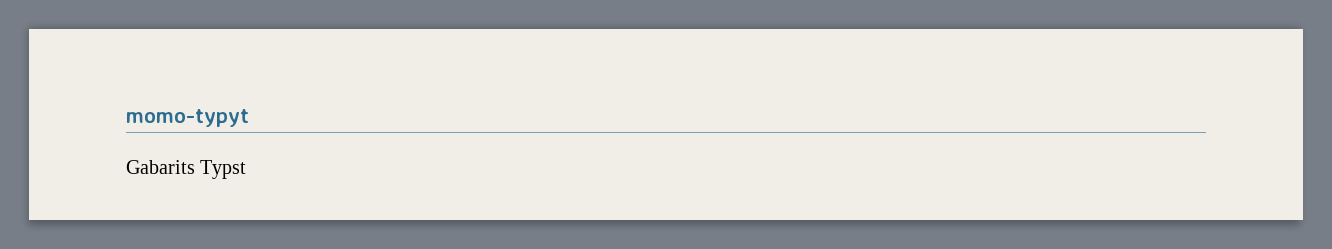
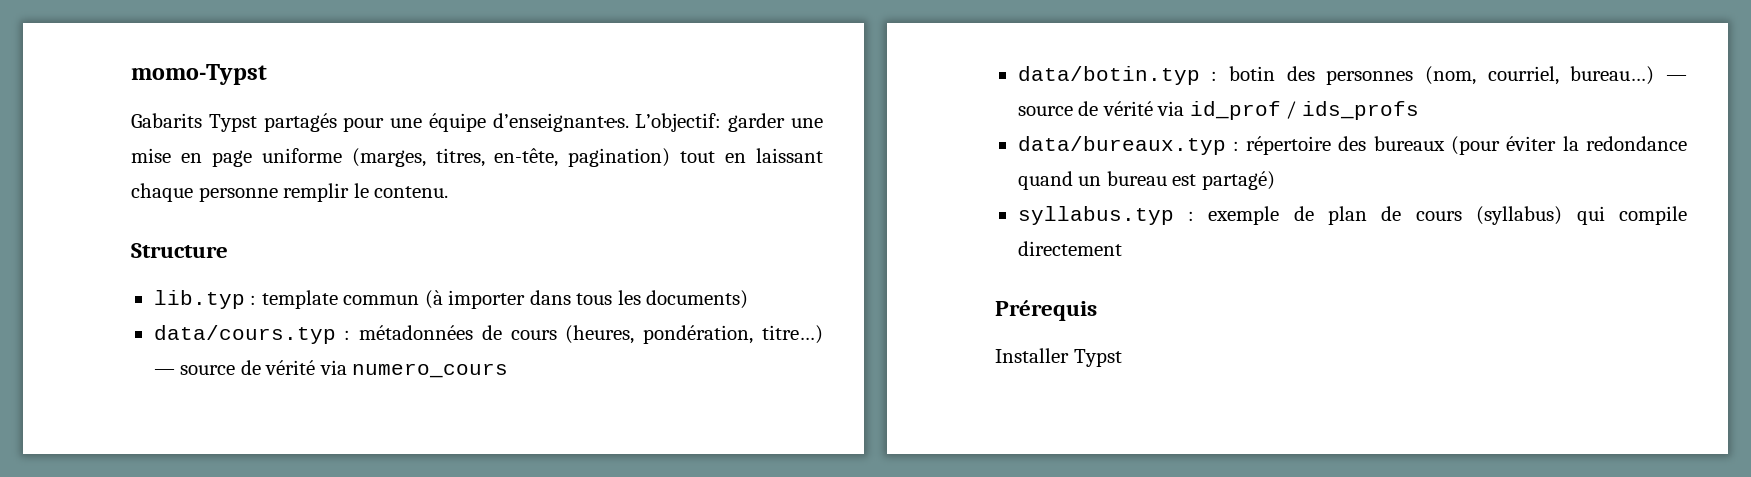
- momo-typyt
+ momo-Typst
- Gabarits Typst
+ Gabarits Typst partagés pour une équipe d’enseignant·e·s. L’objectif: garder une mise en page uniforme (marges, titres, en-tête, pagination) tout en laissant chaque personne remplir le contenu.
+ Structure
+ lib.typ : template commun (à importer dans tous les documents)
+ data/cours.typ : métadonnées de cours (heures, pondération, titre…) — source de vérité via numero_cours
+ data/botin.typ : botin des personnes (nom, courriel, bureau…) — source de vérité via id_prof / ids_profs
+ data/bureaux.typ : répertoire des bureaux (pour éviter la redondance quand un bureau est partagé)
+ syllabus.typ : exemple de plan de cours (syllabus) qui compile directement
+ Prérequis
+ Installer Typst

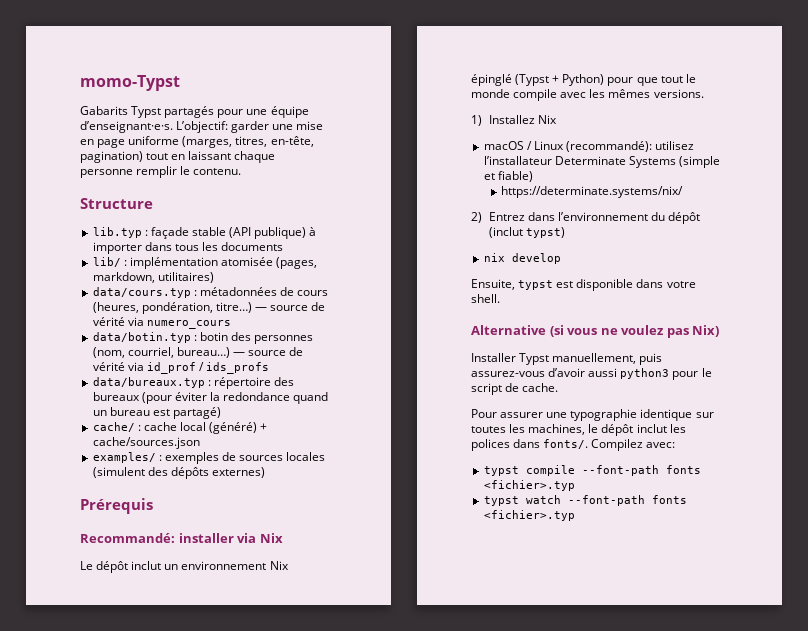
- lib.typ : template commun (à importer dans tous les documents)
+ lib.typ : façade stable (API publique) à importer dans tous les documents
+ lib/ : implémentation atomisée (pages, markdown, utilitaires)
- syllabus.typ : exemple de plan de cours (syllabus) qui compile directement
+ cache/ : cache local (généré) + cache/sources.json
+ examples/ : exemples de sources locales (simulent des dépôts externes)
  Prérequis
- Installer Typst
+ Recommandé: installer via Nix
+ Le dépôt inclut un environnement Nix épinglé (Typst + Python) pour que tout le monde compile avec les mêmes versions.
+ 1) Installez Nix
+ macOS / Linux (recommandé): utilisez l’installateur Determinate Systems (simple et fiable)
+ https://determinate.systems/nix/
+ 2) Entrez dans l’environnement du dépôt (inclut typst)
+ nix develop
+ Ensuite, typst est disponible dans votre shell.
+ Alternative (si vous ne voulez pas Nix)
+ Installer Typst manuellement, puis assurez-vous d’avoir aussi python3 pour le script de cache.
+ Pour assurer une typographie identique sur toutes les machines, le dépôt inclut les polices dans fonts/. Compilez avec:
+ typst compile --font-path fonts <fichier>.typ
+ typst watch --font-path fonts <fichier>.typ

